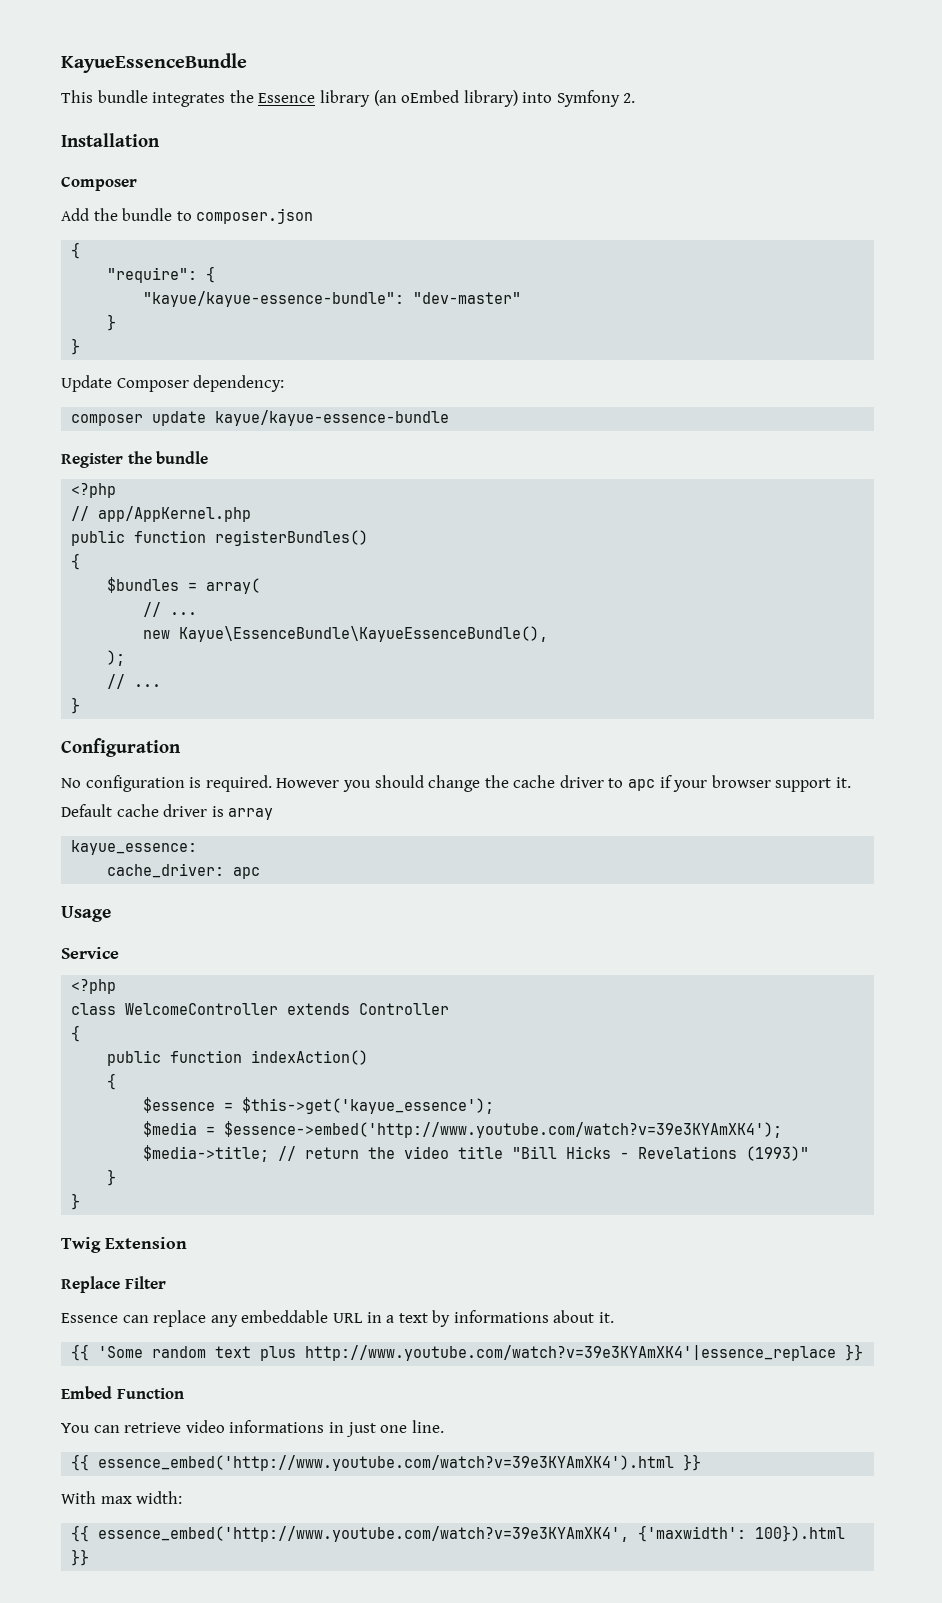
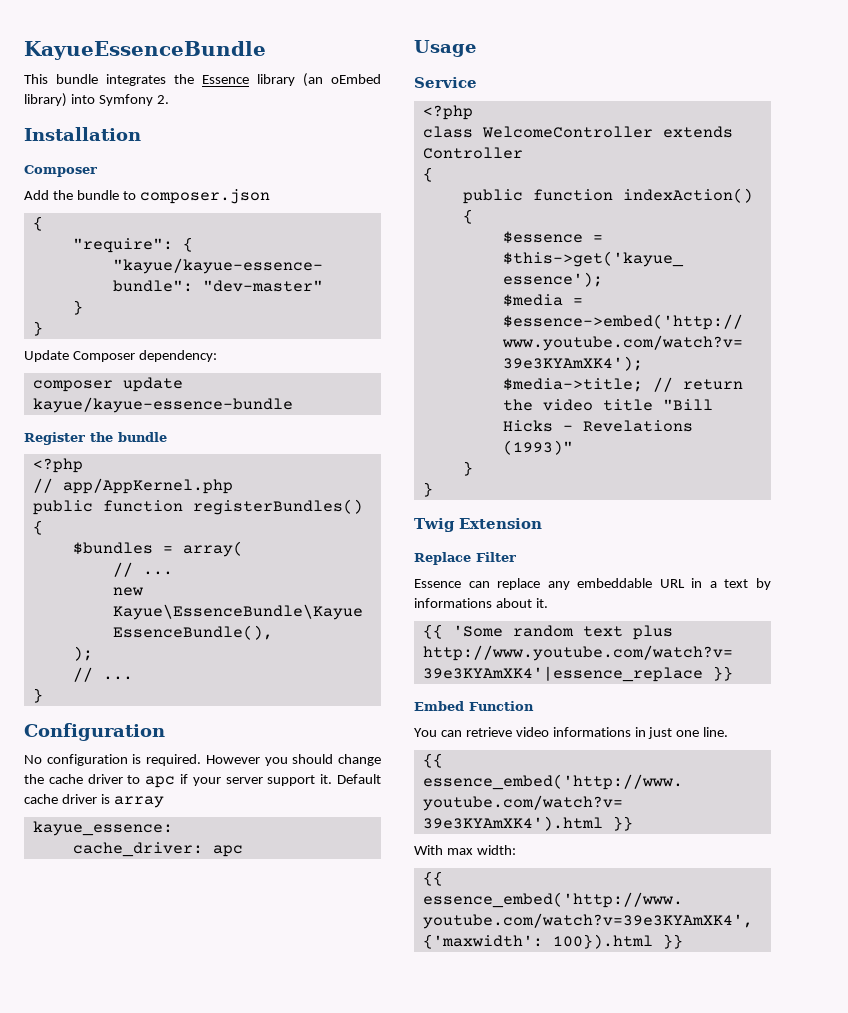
- However you should change the cache driver to apc if your browser support it.
+ However you should change the cache driver to apc if your server support it.

